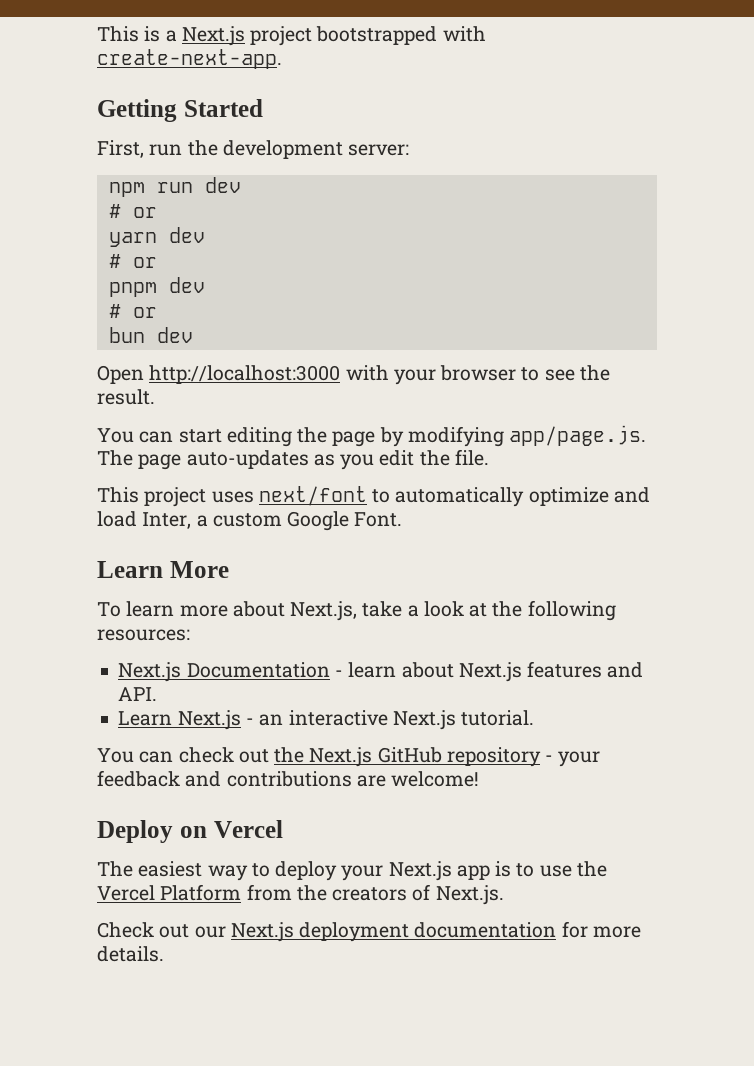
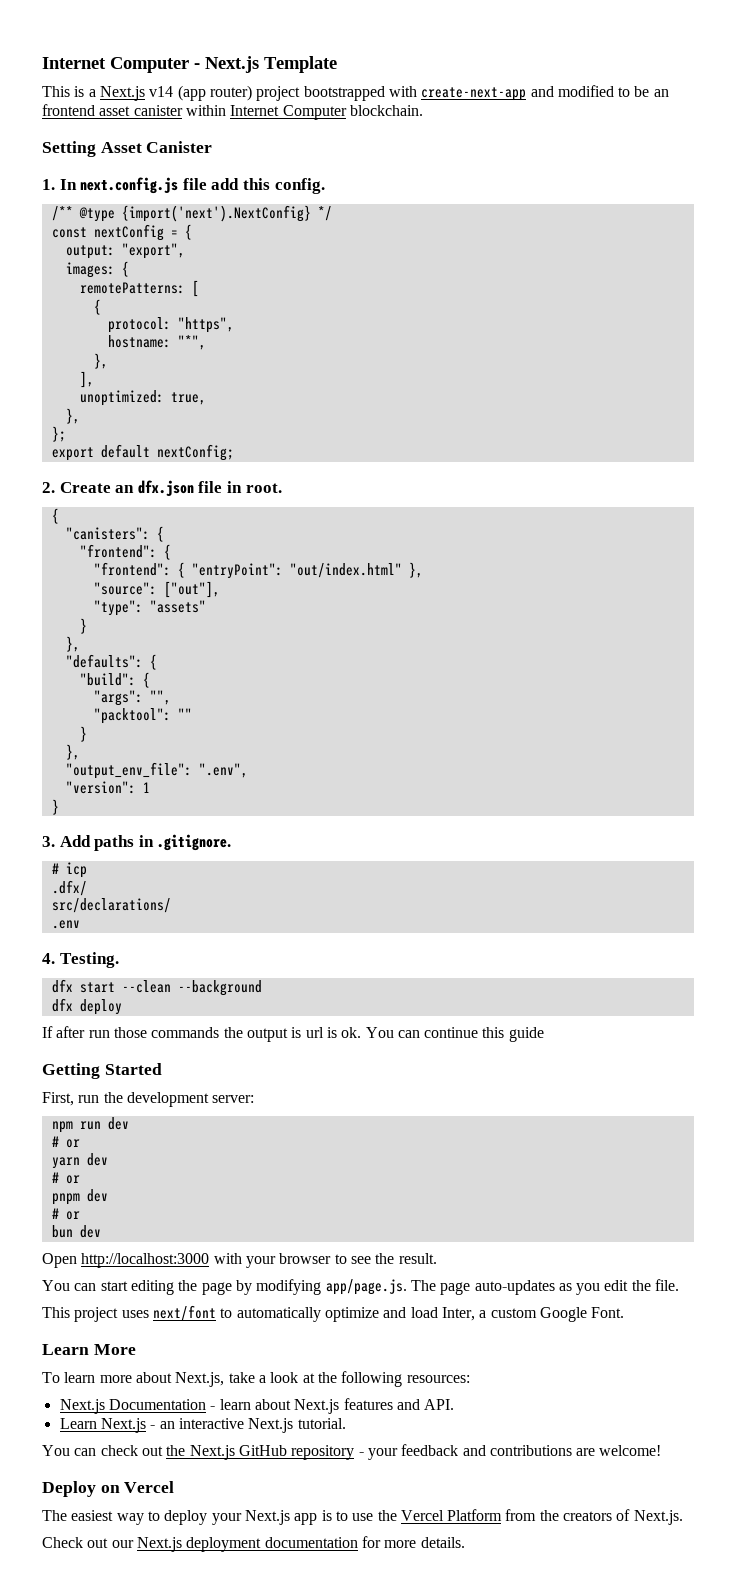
- This is a Next.js project bootstrapped with create-next-app.
+ Internet Computer - Next.js Template
+ This is a Next.js v14 (app router) project bootstrapped with create-next-app and modified to be an frontend asset canister within Internet Computer blockchain.
+ Setting Asset Canister
+ 1. In next.config.js file add this config.
+ /** @type {import('next').NextConfig} */
+ const nextConfig = {
+ output: "export",
+ images: {
+ remotePatterns: [
+ {
+ protocol: "https",
+ hostname: "*",
+ },
+ ],
+ unoptimized: true,
+ },
+ };
+ export default nextConfig;
+ 2. Create an dfx.json file in root.
+ {
+ "canisters": {
+ "frontend": {
+ "frontend": { "entryPoint": "out/index.html" },
+ "source": ["out"],
+ "type": "assets"
+ }
+ },
+ "defaults": {
+ "build": {
+ "args": "",
+ "packtool": ""
+ }
+ },
+ "output_env_file": ".env",
+ "version": 1
+ }
+ 3. Add paths in .gitignore.
+ # icp
+ .dfx/
+ src/declarations/
+ .env
+ 4. Testing.
+ dfx start --clean --background
+ dfx deploy
+ If after run those commands the output is url is ok. You can continue this guide

